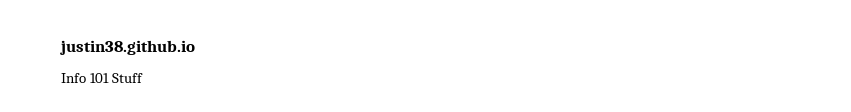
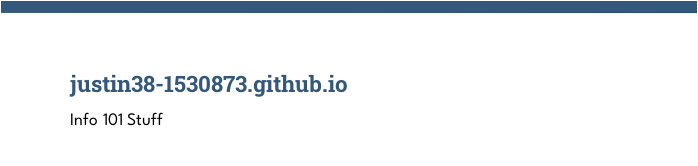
- justin38.github.io
+ justin38-1530873.github.io

